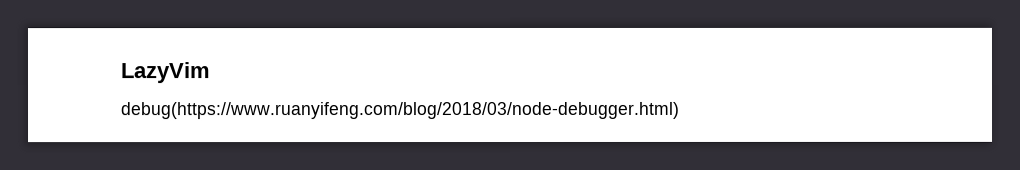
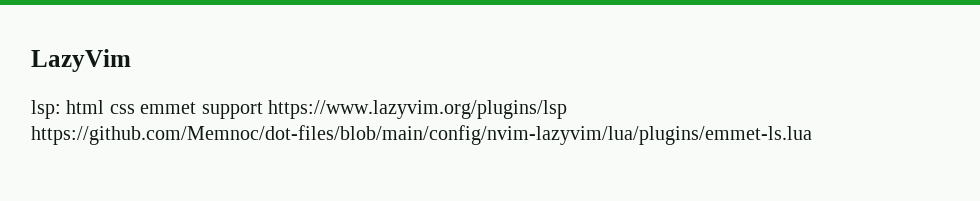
- debug(https://www.ruanyifeng.com/blog/2018/03/node-debugger.html)
+ lsp: html css emmet support https://www.lazyvim.org/plugins/lsp https://github.com/Memnoc/dot-files/blob/main/config/nvim-lazyvim/lua/plugins/emmet-ls.lua

